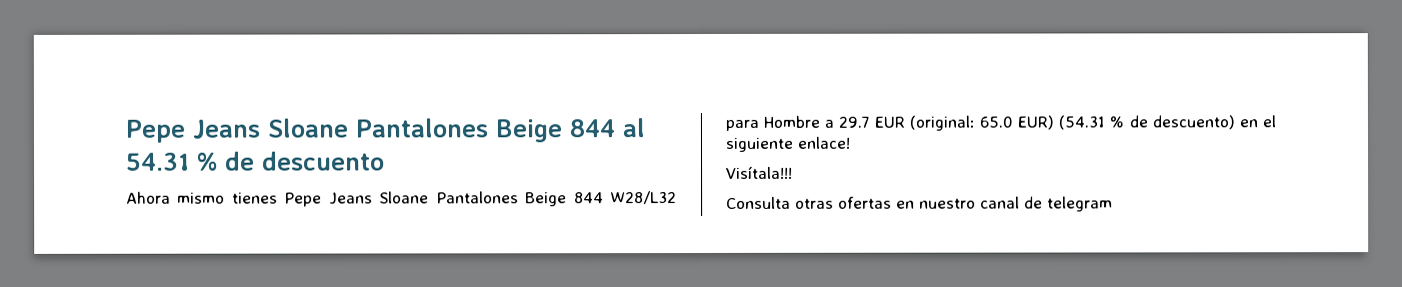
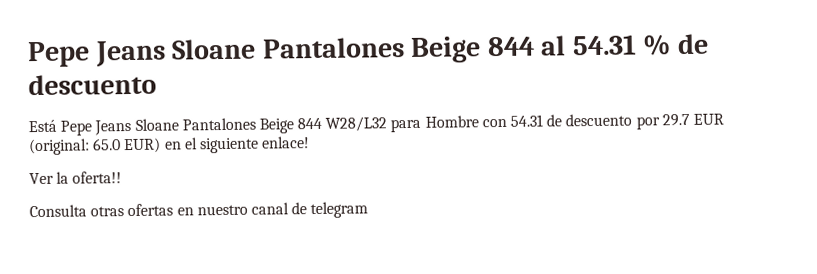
- Ahora mismo tienes Pepe Jeans Sloane Pantalones Beige 844 W28/L32 para Hombre a 29.7 EUR (original: 65.0 EUR) (54.31 % de descuento) en el siguiente enlace!
+ Está Pepe Jeans Sloane Pantalones Beige 844 W28/L32 para Hombre con 54.31 de descuento por 29.7 EUR (original: 65.0 EUR) en el siguiente enlace!
- Visítala!!!
+ Ver la oferta!!

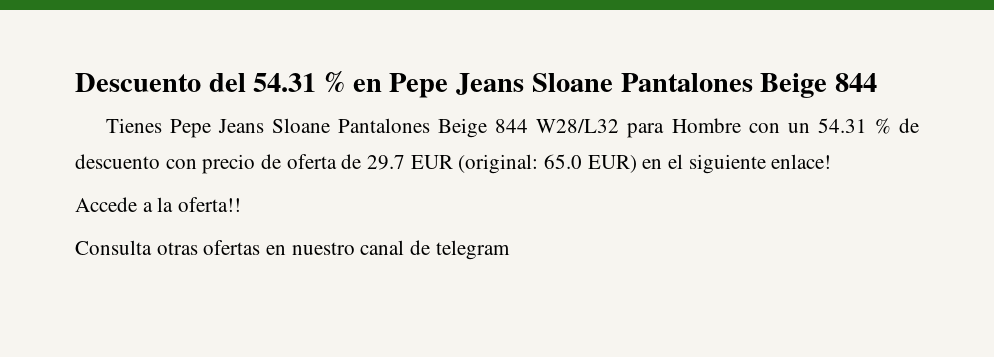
- Pepe Jeans Sloane Pantalones Beige 844 al 54.31 % de descuento
- Está Pepe Jeans Sloane Pantalones Beige 844 W28/L32 para Hombre con 54.31 de descuento por 29.7 EUR (original: 65.0 EUR) en el siguiente enlace!
+ Descuento del 54.31 % en Pepe Jeans Sloane Pantalones Beige 844
+ Tienes Pepe Jeans Sloane Pantalones Beige 844 W28/L32 para Hombre con un 54.31 % de descuento con precio de oferta de 29.7 EUR (original: 65.0 EUR) en el siguiente enlace!
- Ver la oferta!!
+ Accede a la oferta!!

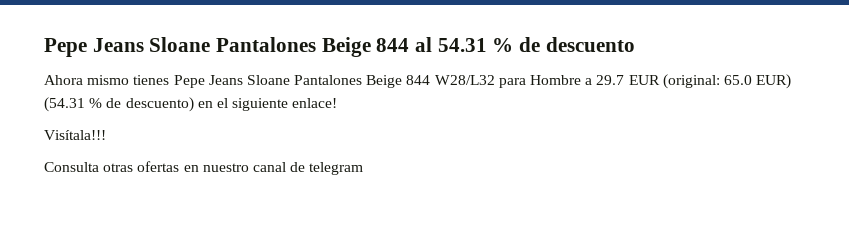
- Descuento del 54.31 % en Pepe Jeans Sloane Pantalones Beige 844
- Tienes Pepe Jeans Sloane Pantalones Beige 844 W28/L32 para Hombre con un 54.31 % de descuento con precio de oferta de 29.7 EUR (original: 65.0 EUR) en el siguiente enlace!
+ Pepe Jeans Sloane Pantalones Beige 844 al 54.31 % de descuento
+ Ahora mismo tienes Pepe Jeans Sloane Pantalones Beige 844 W28/L32 para Hombre a 29.7 EUR (original: 65.0 EUR) (54.31 % de descuento) en el siguiente enlace!
- Accede a la oferta!!
+ Visítala!!!

